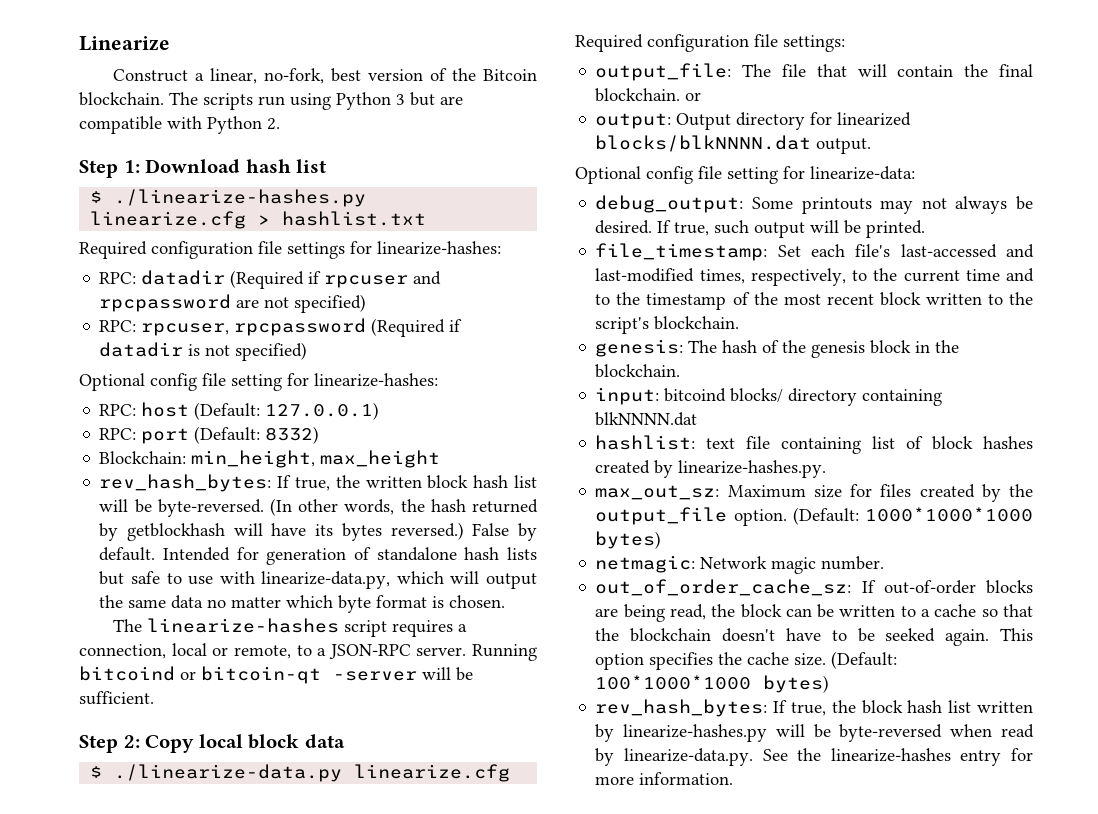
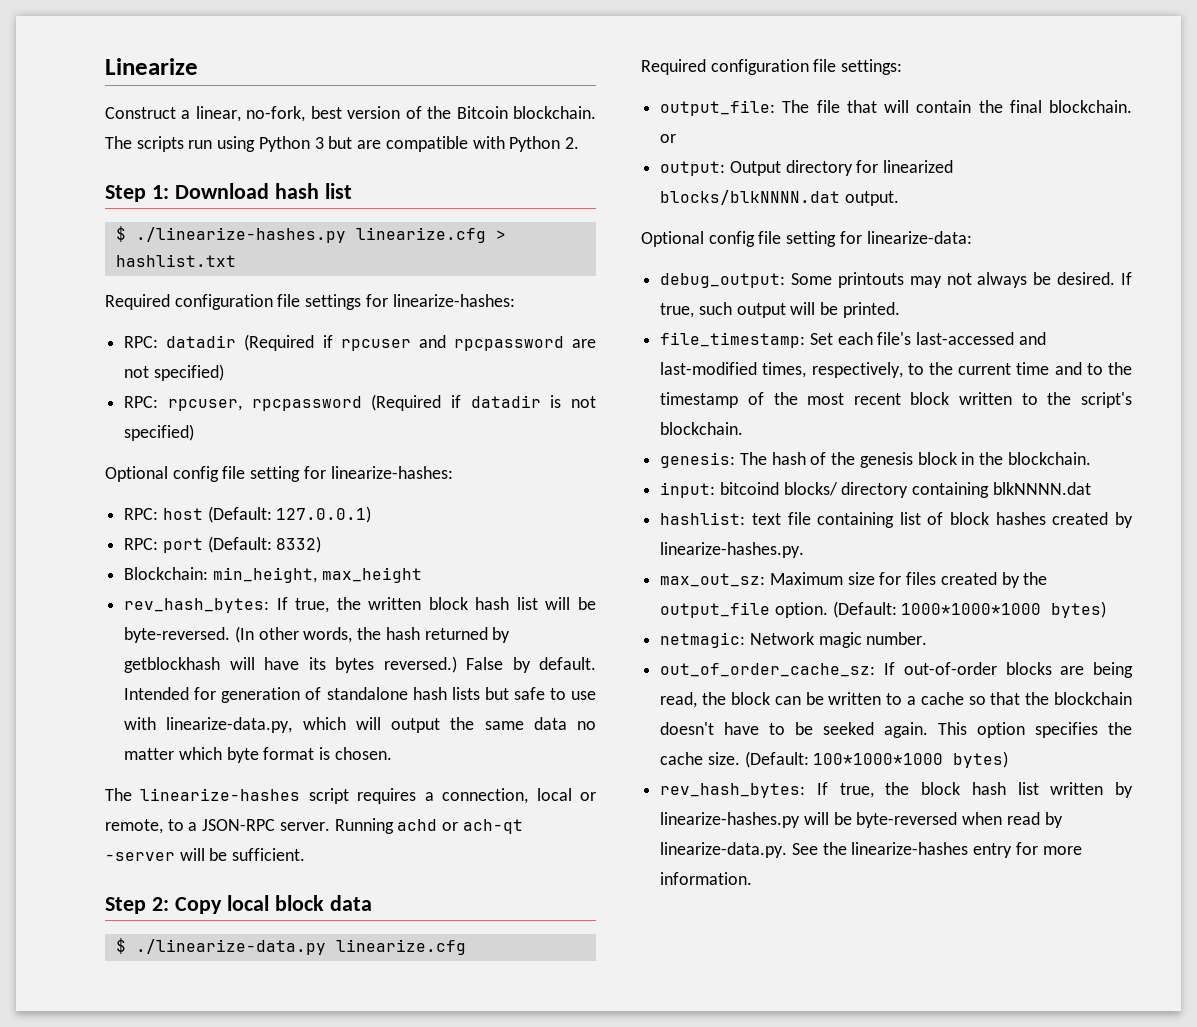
- Running bitcoind or bitcoin-qt -server will be sufficient.
+ Running achd or ach-qt -server will be sufficient.

